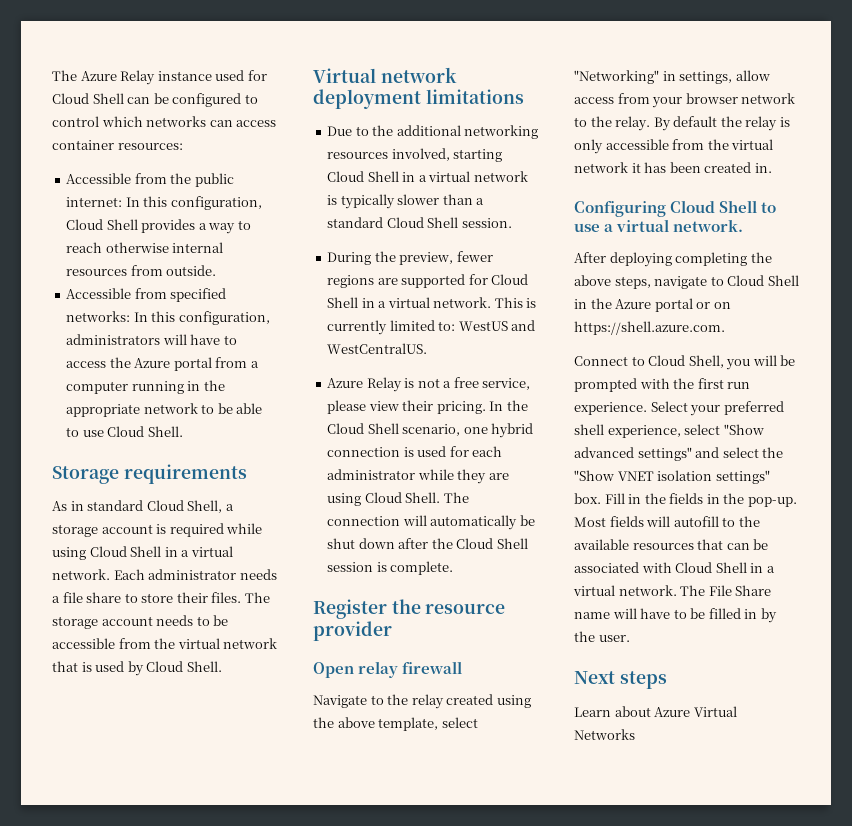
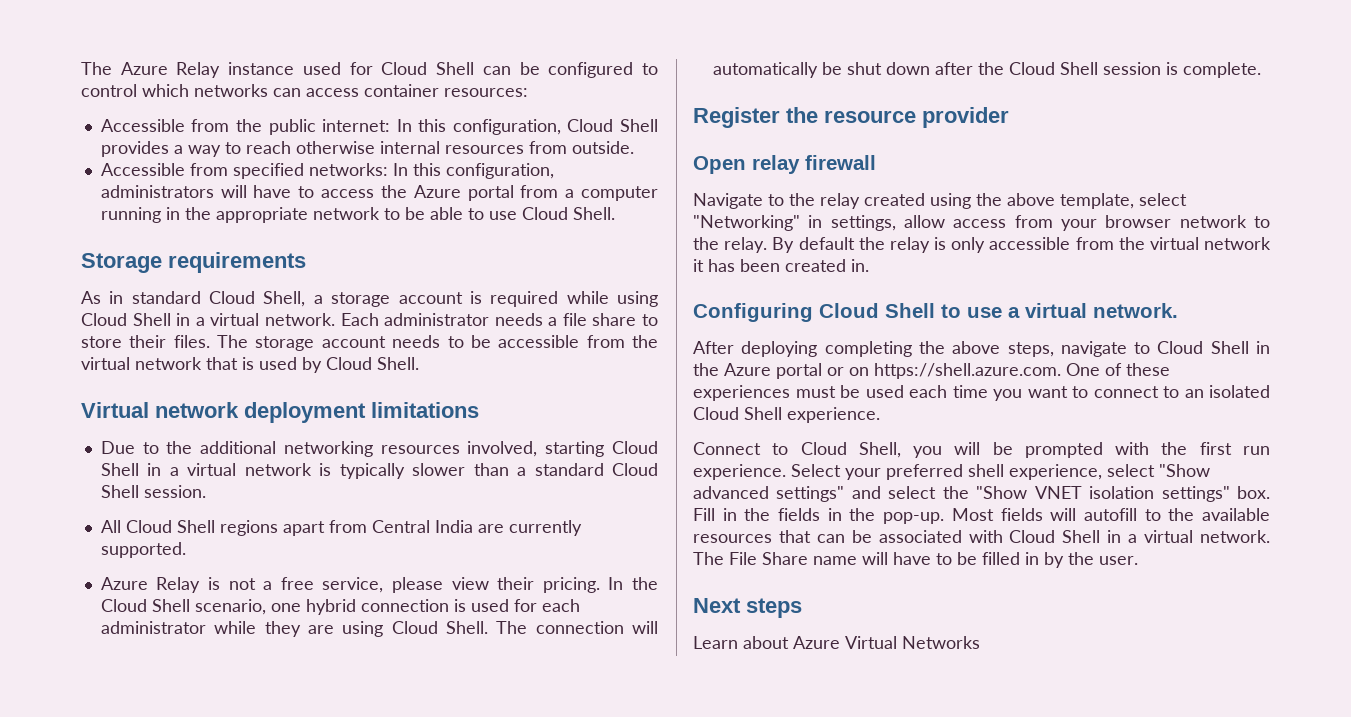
- During the preview, fewer regions are supported for Cloud Shell in a virtual network. This is currently limited to: WestUS and WestCentralUS.
+ All Cloud Shell regions apart from Central India are currently supported.
- After deploying completing the above steps, navigate to Cloud Shell in the Azure portal or on https://shell.azure.com.
+ After deploying completing the above steps, navigate to Cloud Shell in the Azure portal or on https://shell.azure.com. One of these experiences must be used each time you want to connect to an isolated Cloud Shell experience.

